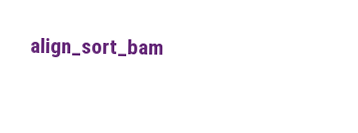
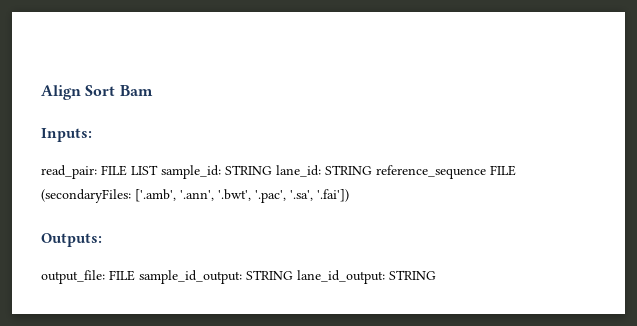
- align_sort_bam
+ Align Sort Bam
+ Inputs:
+ read_pair: FILE LIST sample_id: STRING lane_id: STRING reference_sequence FILE (secondaryFiles: ['.amb', '.ann', '.bwt', '.pac', '.sa', '.fai'])
+ Outputs:
+ output_file: FILE sample_id_output: STRING lane_id_output: STRING

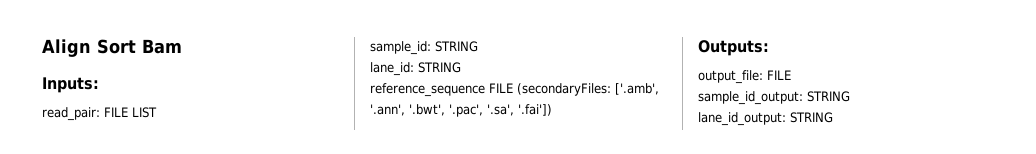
- read_pair: FILE LIST sample_id: STRING lane_id: STRING reference_sequence FILE (secondaryFiles: ['.amb', '.ann', '.bwt', '.pac', '.sa', '.fai'])
+ read_pair: FILE LIST
+ sample_id: STRING
+ lane_id: STRING
+ reference_sequence FILE (secondaryFiles: ['.amb', '.ann', '.bwt', '.pac', '.sa', '.fai'])
- output_file: FILE sample_id_output: STRING lane_id_output: STRING
+ output_file: FILE
+ sample_id_output: STRING
+ lane_id_output: STRING

